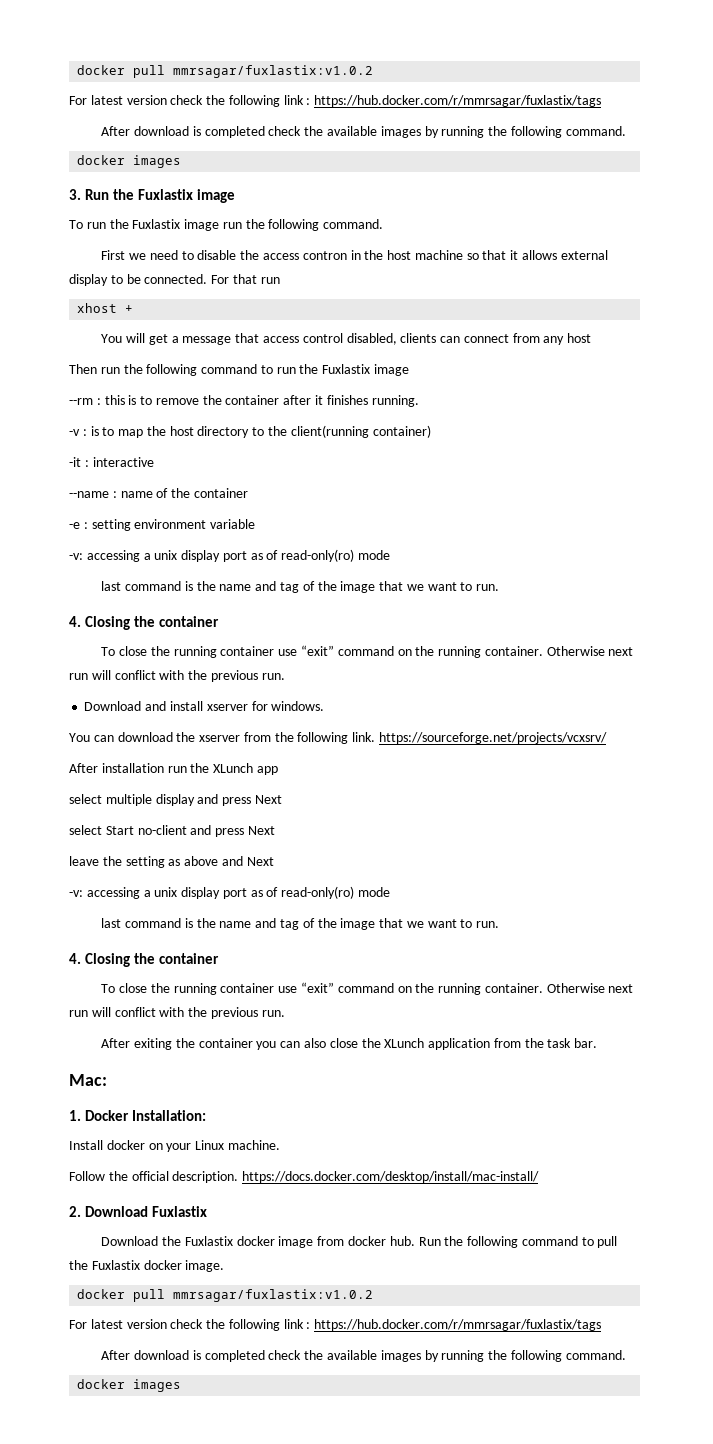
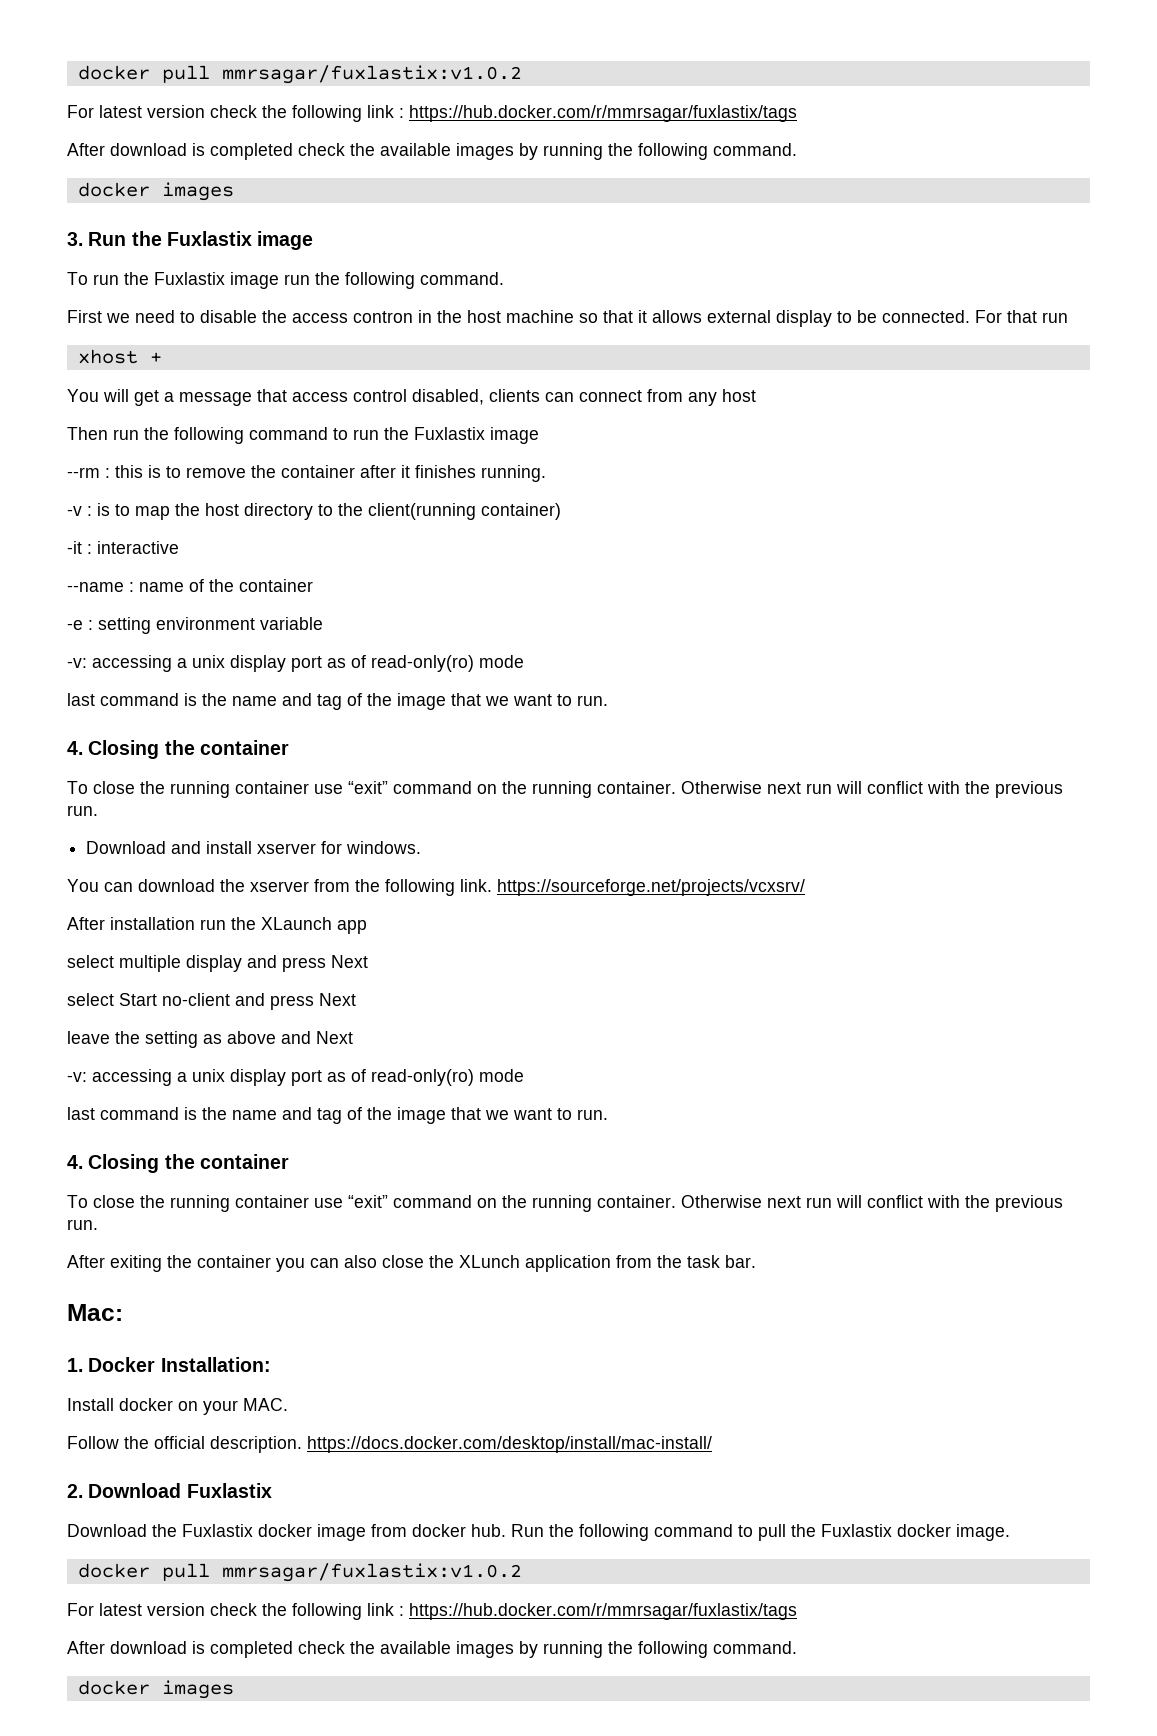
- After installation run the XLunch app
+ After installation run the XLaunch app
- Install docker on your Linux machine.
+ Install docker on your MAC.

